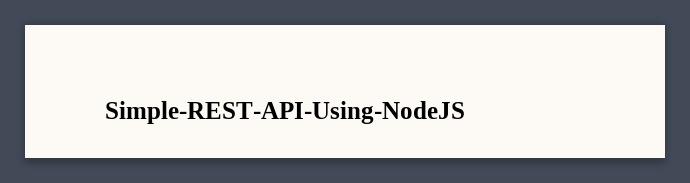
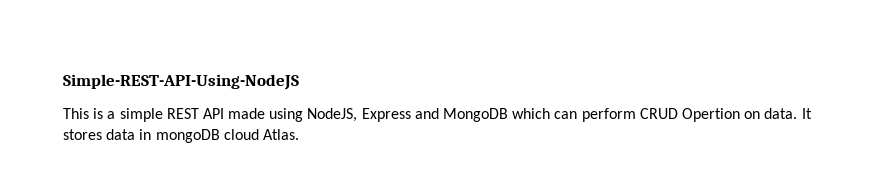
+ This is a simple REST API made using NodeJS, Express and MongoDB which can perform CRUD Opertion on data. It stores data in mongoDB cloud Atlas.

